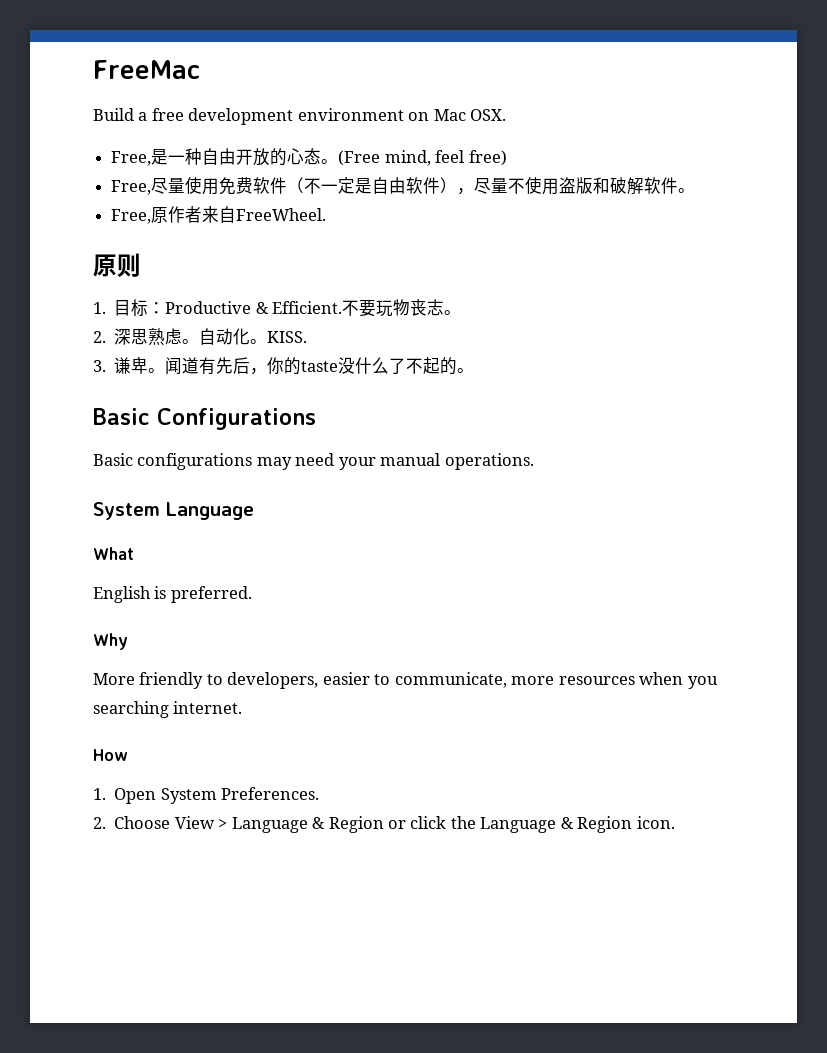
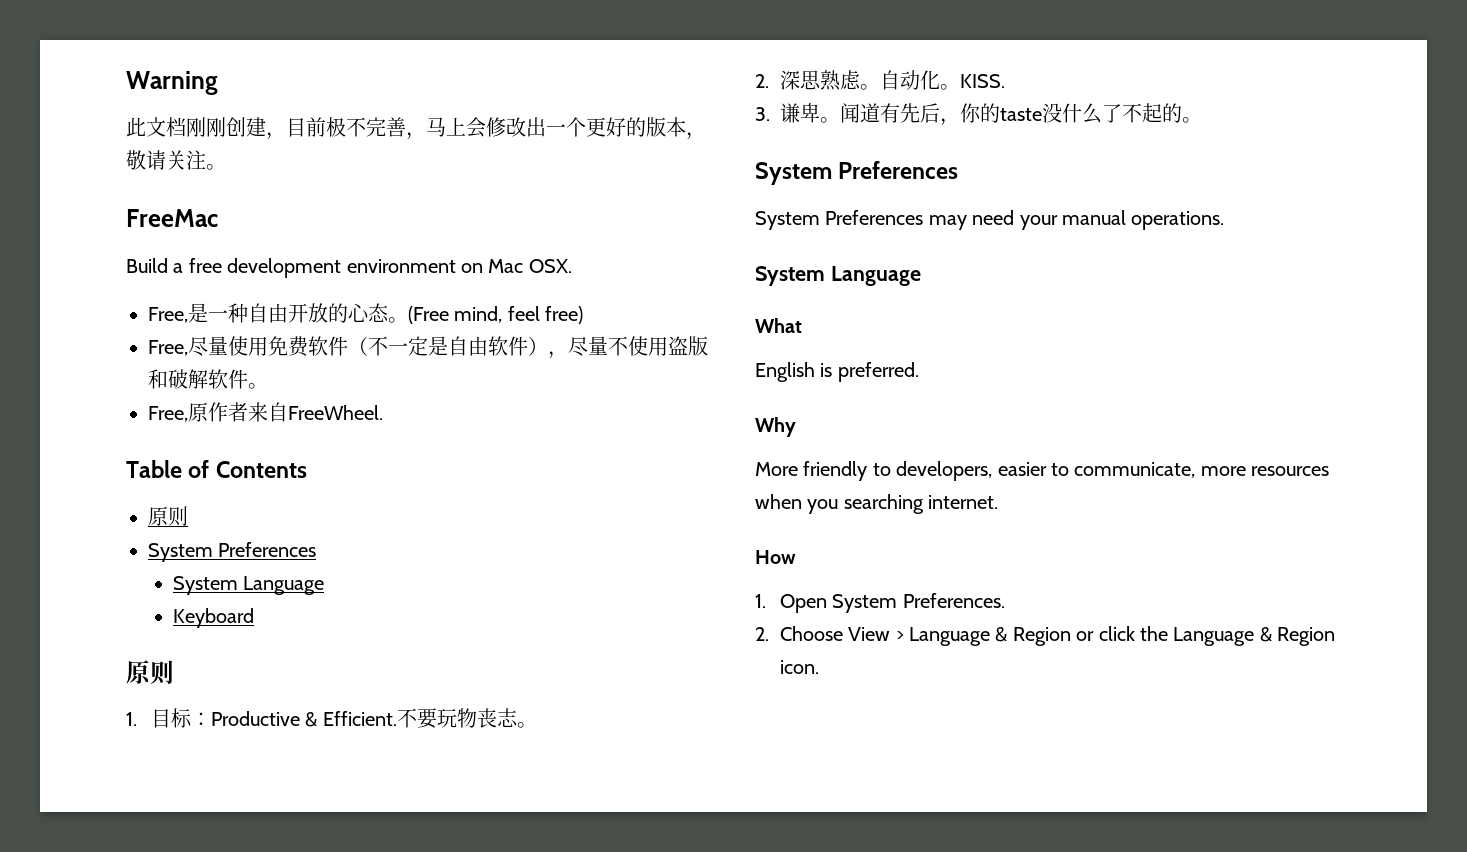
+ Warning
+ 此文档刚刚创建，目前极不完善，马上会修改出一个更好的版本，敬请关注。
+ Table of Contents
+ 原则
+ System Preferences
+ System Language
+ Keyboard
  闻道有先后，你的taste没什么了不起的。
- Basic Configurations
- Basic configurations may need your manual operations.
+ System Preferences
+ System Preferences may need your manual operations.

